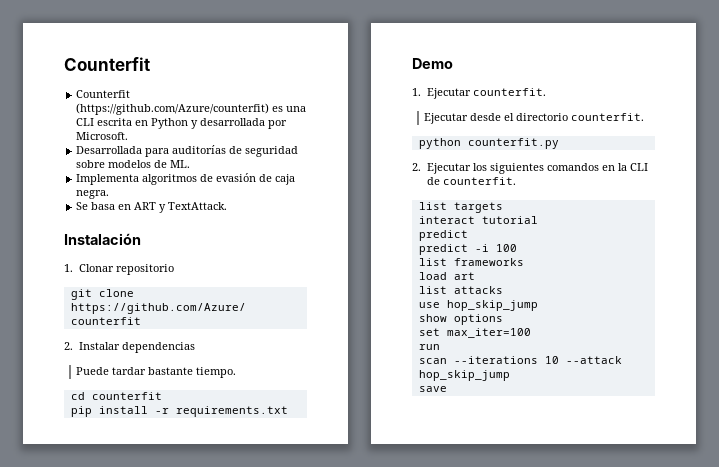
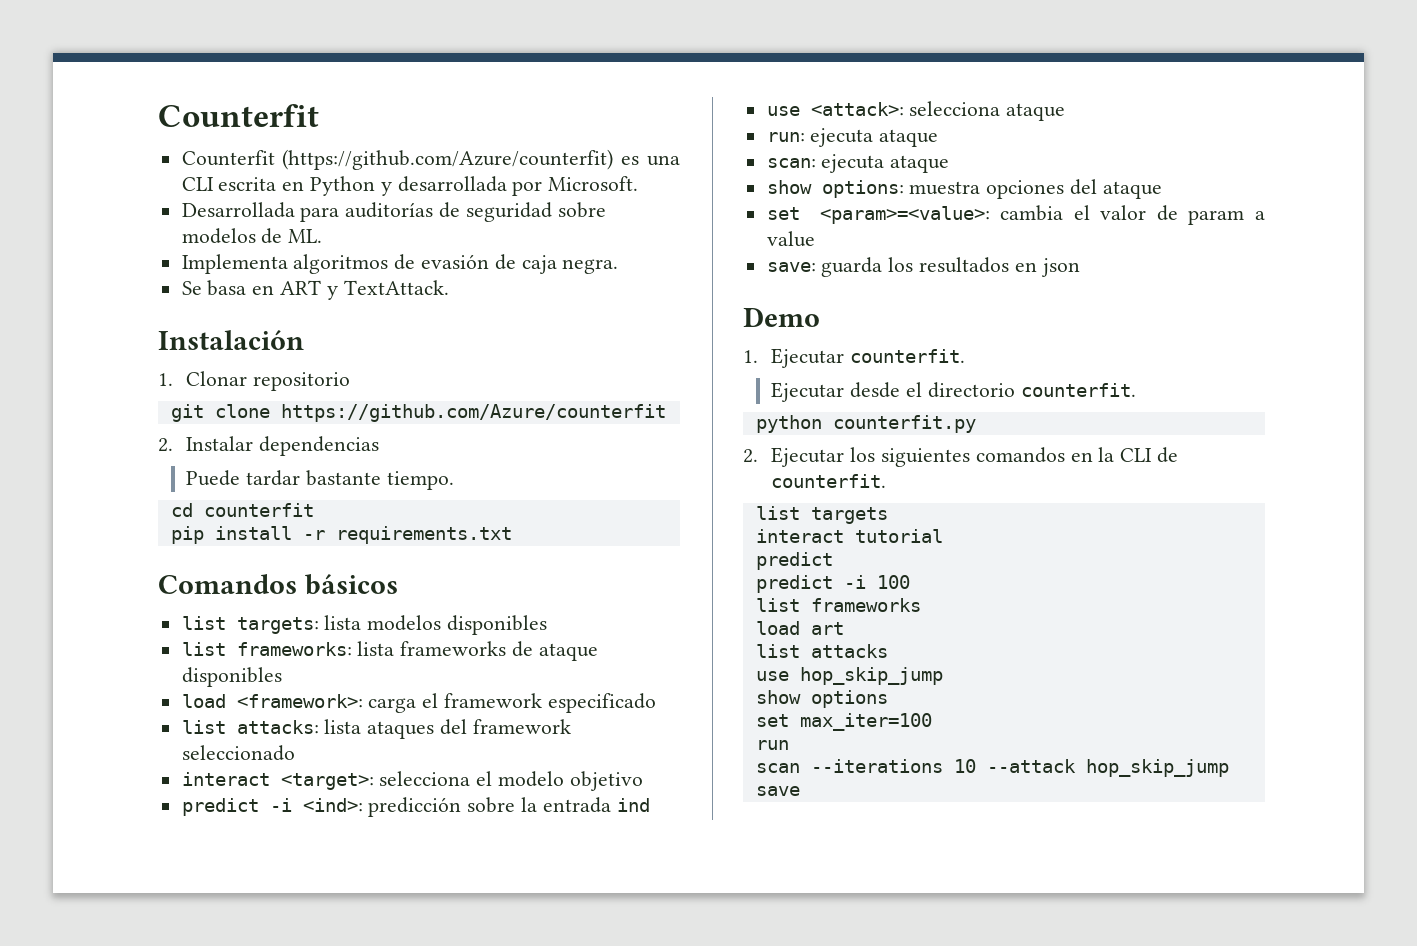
+ Comandos básicos
+ list targets: lista modelos disponibles
+ list frameworks: lista frameworks de ataque disponibles
+ load <framework>: carga el framework especificado
+ list attacks: lista ataques del framework seleccionado
+ interact <target>: selecciona el modelo objetivo
+ predict -i <ind>: predicción sobre la entrada ind
+ use <attack>: selecciona ataque
+ run: ejecuta ataque
+ scan: ejecuta ataque
+ show options: muestra opciones del ataque
+ set <param>=<value>: cambia el valor de param a value
+ save: guarda los resultados en json

